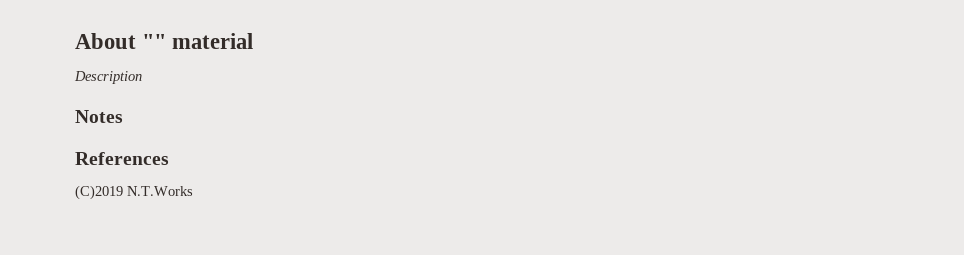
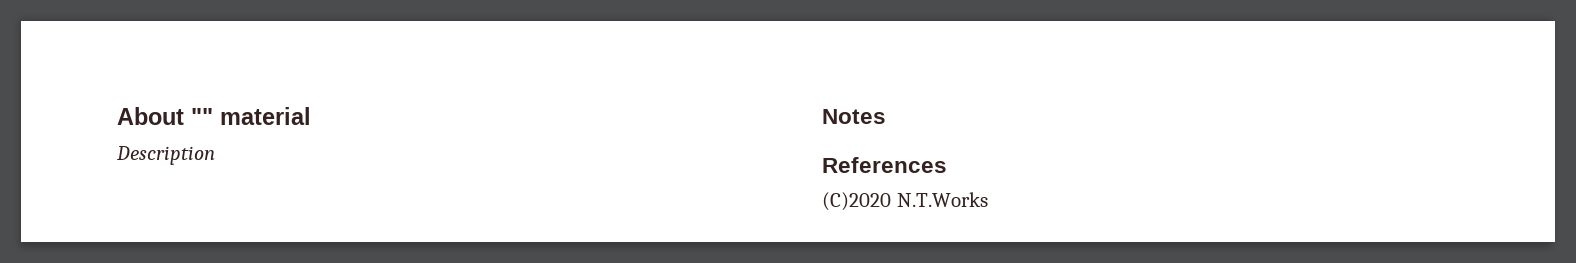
- (C)2019 N.T.Works
+ (C)2020 N.T.Works

